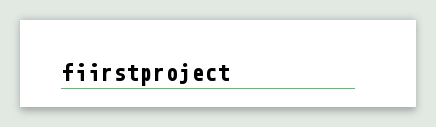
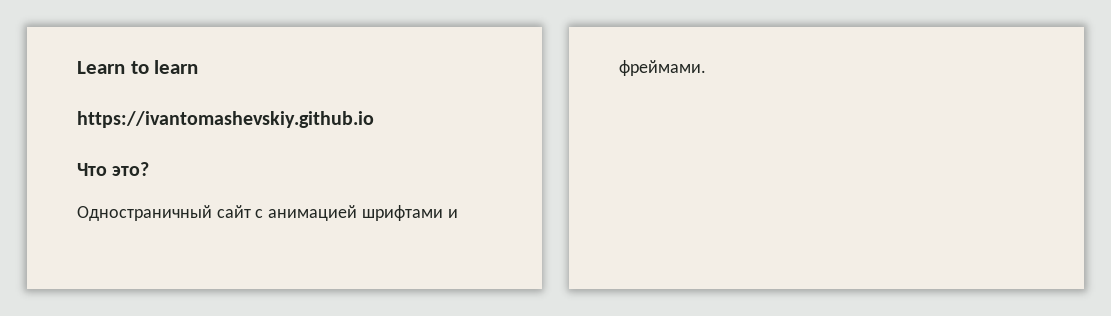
- fiirstproject
+ Learn to learn
+ https://ivantomashevskiy.github.io
+ Что это?
+ Одностраничный сайт с анимацией шрифтами и фреймами.

